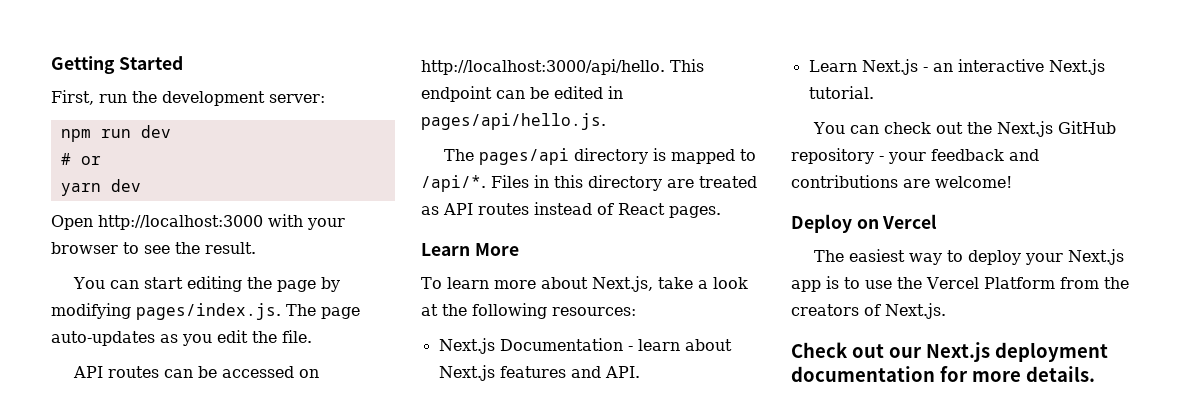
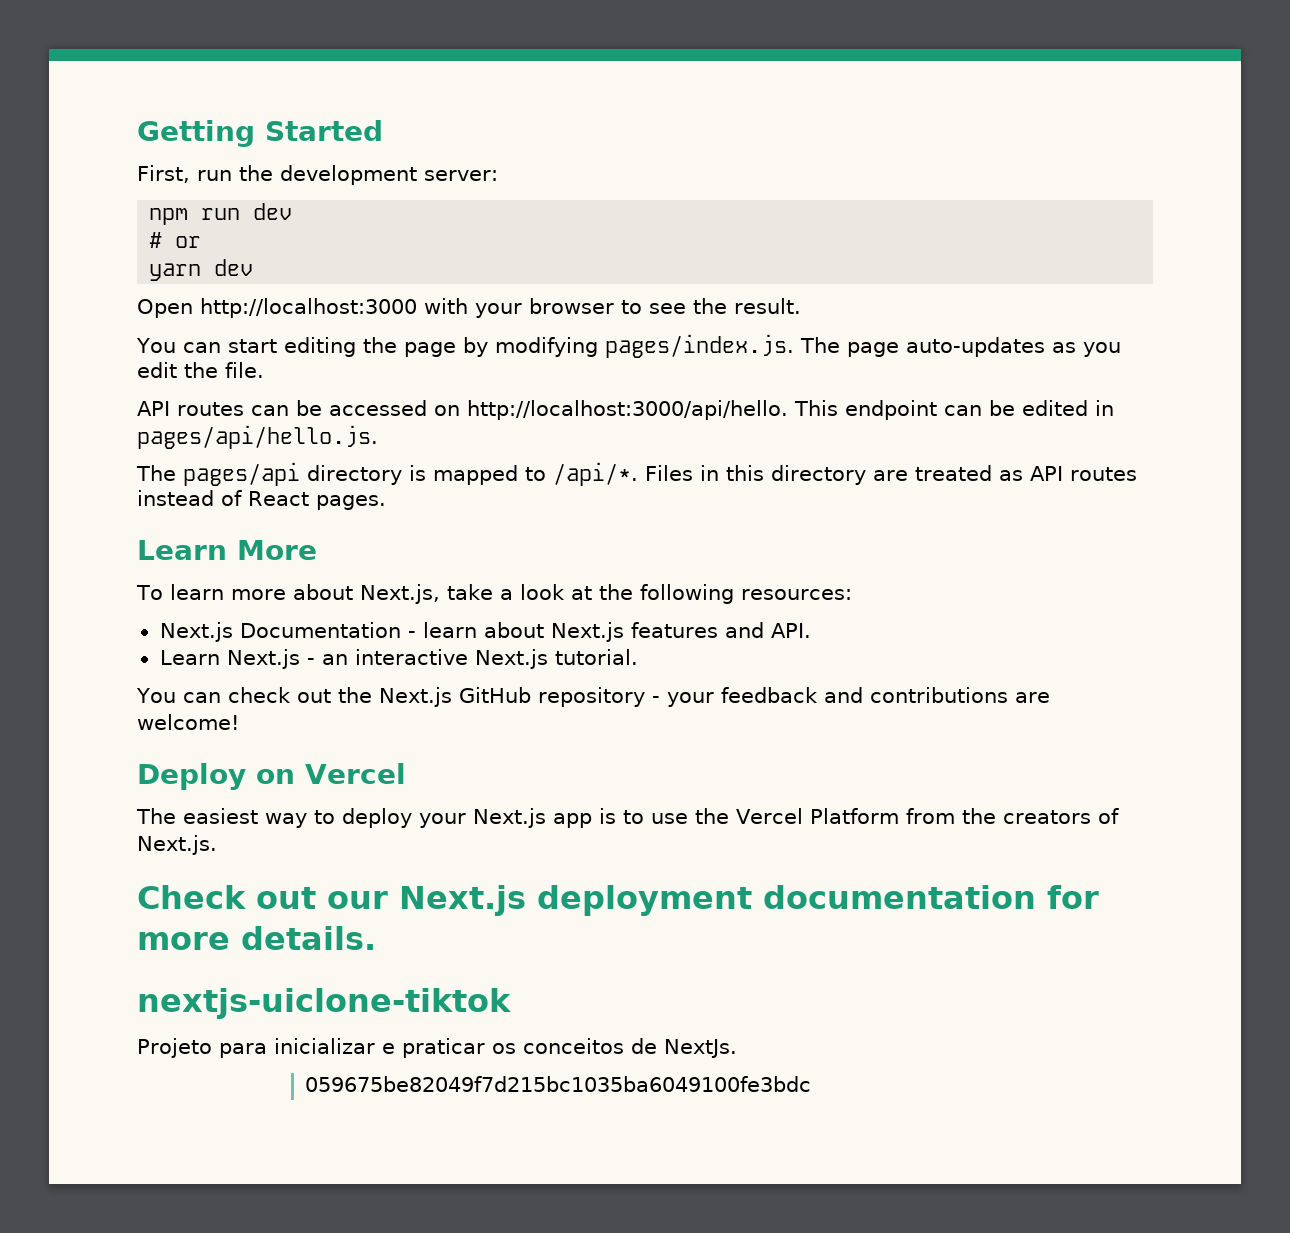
+ nextjs-uiclone-tiktok
+ Projeto para inicializar e praticar os conceitos de NextJs.
+ 059675be82049f7d215bc1035ba6049100fe3bdc

